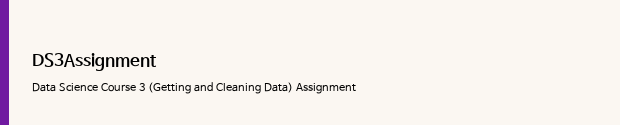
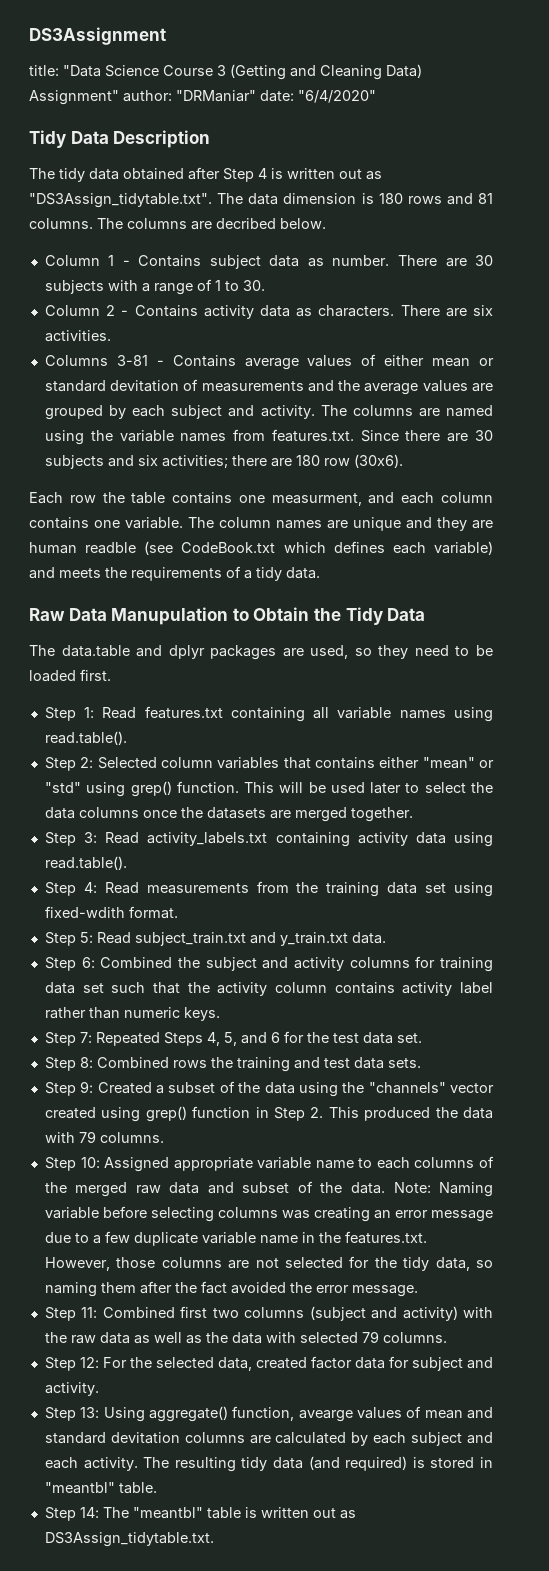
- Data Science Course 3 (Getting and Cleaning Data) Assignment
+ title: "Data Science Course 3 (Getting and Cleaning Data) Assignment" author: "DRManiar" date: "6/4/2020"
+ Tidy Data Description
+ The tidy data obtained after Step 4 is written out as "DS3Assign_tidytable.txt". The data dimension is 180 rows and 81 columns. The columns are decribed below.
+ Column 1 - Contains subject data as number. There are 30 subjects with a range of 1 to 30.
+ Column 2 - Contains activity data as characters. There are six activities.
+ Columns 3-81 - Contains average values of either mean or standard devitation of measurements and the average values are grouped by each subject and activity. The columns are named using the variable names from features.txt. Since there are 30 subjects and six activities; there are 180 row (30x6).
+ Each row the table contains one measurment, and each column contains one variable. The column names are unique and they are human readble (see CodeBook.txt which defines each variable) and meets the requirements of a tidy data.
+ Raw Data Manupulation to Obtain the Tidy Data
+ The data.table and dplyr packages are used, so they need to be loaded first.
+ Step 1: Read features.txt containing all variable names using read.table().
+ Step 2: Selected column variables that contains either "mean" or "std" using grep() function. This will be used later to select the data columns once the datasets are merged together.
+ Step 3: Read activity_labels.txt containing activity data using read.table().
+ Step 4: Read measurements from the training data set using fixed-wdith format.
+ Step 5: Read subject_train.txt and y_train.txt data.
+ Step 6: Combined the subject and activity columns for training data set such that the activity column contains activity label rather than numeric keys.
+ Step 7: Repeated Steps 4, 5, and 6 for the test data set.
+ Step 8: Combined rows the training and test data sets.
+ Step 9: Created a subset of the data using the "channels" vector created using grep() function in Step 2. This produced the data with 79 columns.
+ Step 10: Assigned appropriate variable name to each columns of the merged raw data and subset of the data. Note: Naming variable before selecting columns was creating an error message due to a few duplicate variable name in the features.txt. However, those columns are not selected for the tidy data, so naming them after the fact avoided the error message.
+ Step 11: Combined first two columns (subject and activity) with the raw data as well as the data with selected 79 columns.
+ Step 12: For the selected data, created factor data for subject and activity.
+ Step 13: Using aggregate() function, avearge values of mean and standard devitation columns are calculated by each subject and each activity. The resulting tidy data (and required) is stored in "meantbl" table.
+ Step 14: The "meantbl" table is written out as DS3Assign_tidytable.txt.

